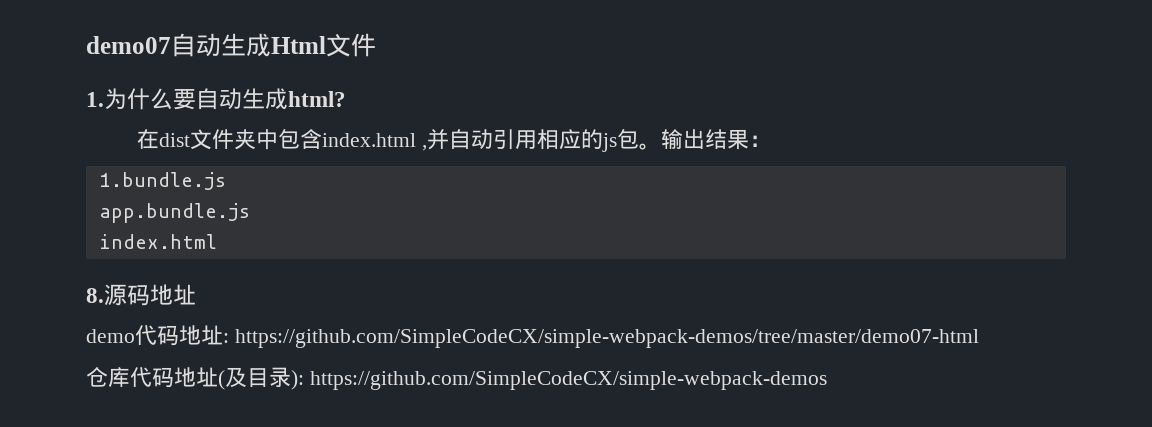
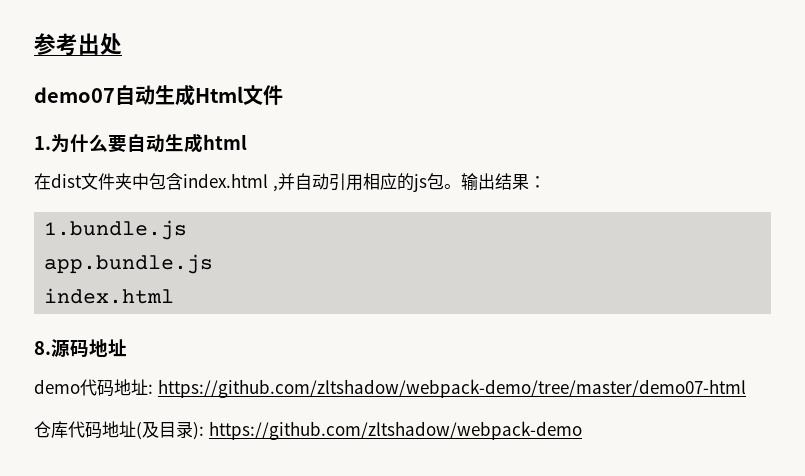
+ 参考出处
- 1.为什么要自动生成html?
+ 1.为什么要自动生成html
- demo代码地址: https://github.com/SimpleCodeCX/simple-webpack-demos/tree/master/demo07-html
+ demo代码地址: https://github.com/zltshadow/webpack-demo/tree/master/demo07-html
- 仓库代码地址(及目录): https://github.com/SimpleCodeCX/simple-webpack-demos
+ 仓库代码地址(及目录): https://github.com/zltshadow/webpack-demo

